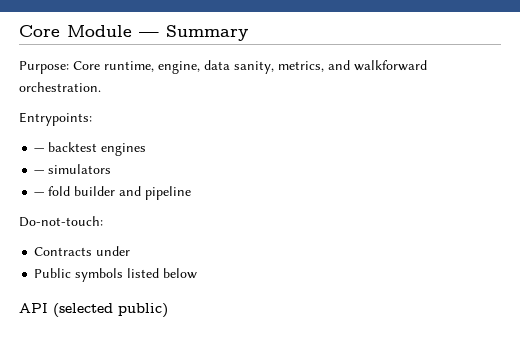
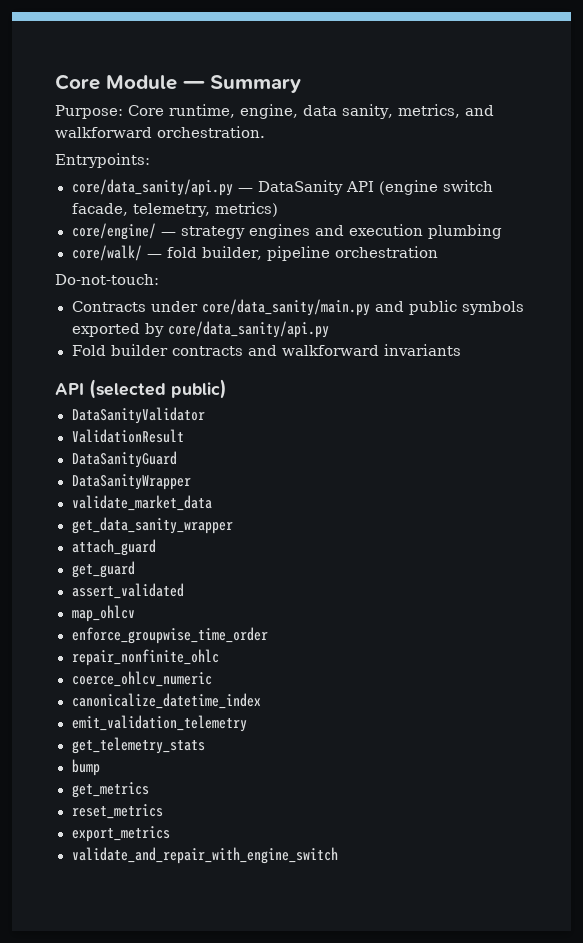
- — backtest engines
- — simulators
- — fold builder and pipeline
+ core/data_sanity/api.py — DataSanity API (engine switch facade, telemetry, metrics)
+ core/engine/ — strategy engines and execution plumbing
+ core/walk/ — fold builder, pipeline orchestration
- Contracts under
- Public symbols listed below
+ Contracts under core/data_sanity/main.py and public symbols exported by core/data_sanity/api.py
+ Fold builder contracts and walkforward invariants
  API (selected public)
+ DataSanityValidator
+ ValidationResult
+ DataSanityGuard
+ DataSanityWrapper
+ validate_market_data
+ get_data_sanity_wrapper
+ attach_guard
+ get_guard
+ assert_validated
+ map_ohlcv
+ enforce_groupwise_time_order
+ repair_nonfinite_ohlc
+ coerce_ohlcv_numeric
+ canonicalize_datetime_index
+ emit_validation_telemetry
+ get_telemetry_stats
+ bump
+ get_metrics
+ reset_metrics
+ export_metrics
+ validate_and_repair_with_engine_switch

